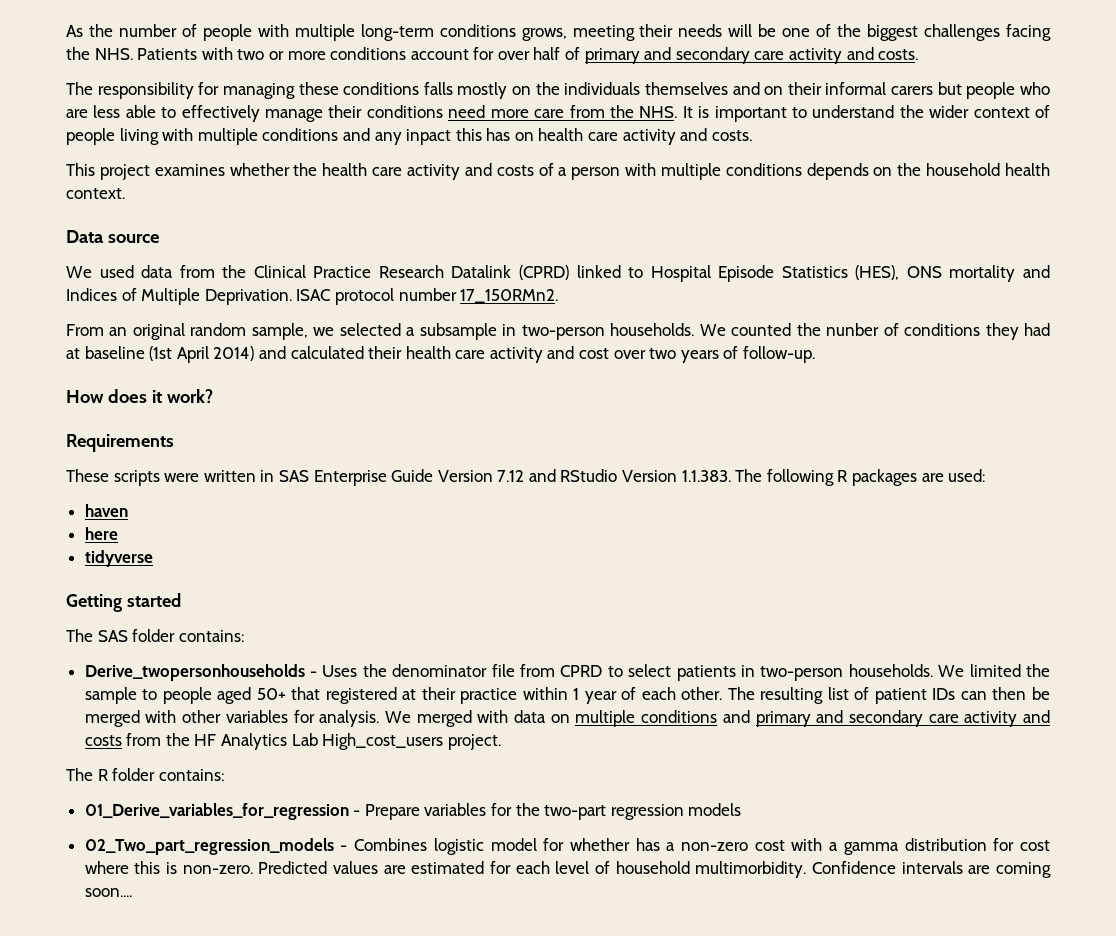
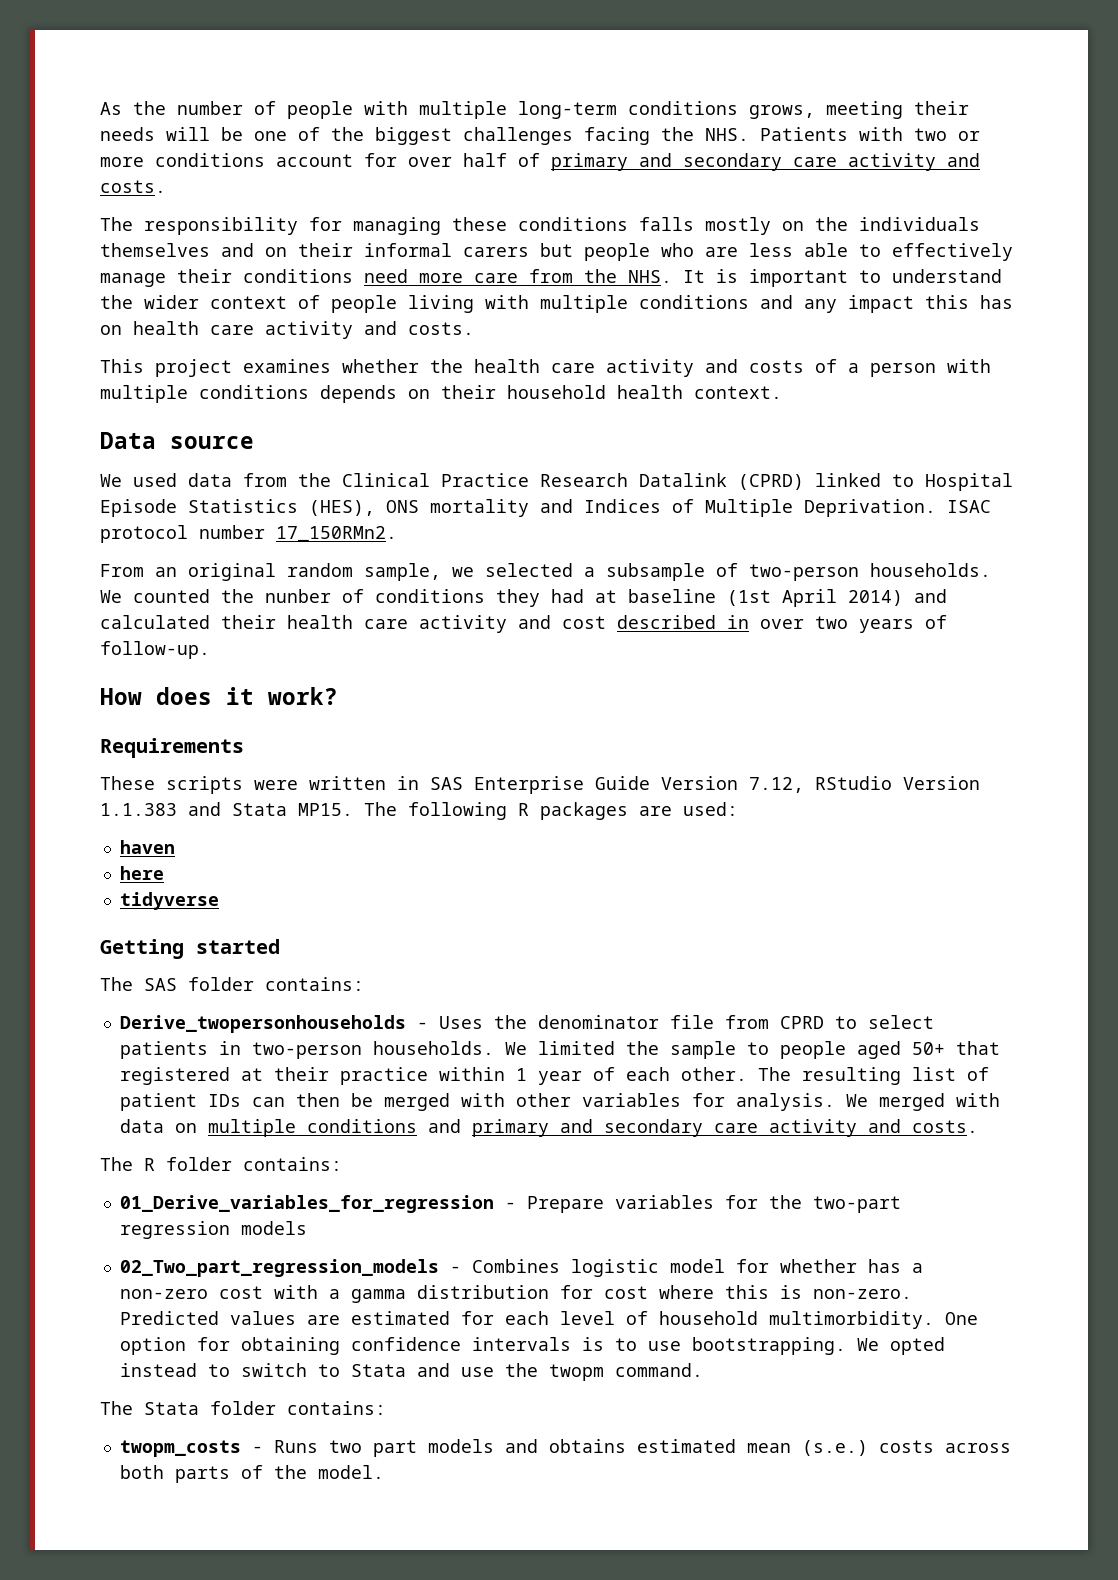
- The responsibility for managing these conditions falls mostly on the individuals themselves and on their informal carers but people who are less able to effectively manage their conditions need more care from the NHS. It is important to understand the wider context of people living with multiple conditions and any inpact this has on health care activity and costs.
+ The responsibility for managing these conditions falls mostly on the individuals themselves and on their informal carers but people who are less able to effectively manage their conditions need more care from the NHS. It is important to understand the wider context of people living with multiple conditions and any impact this has on health care activity and costs.
- This project examines whether the health care activity and costs of a person with multiple conditions depends on the household health context.
+ This project examines whether the health care activity and costs of a person with multiple conditions depends on their household health context.
- From an original random sample, we selected a subsample in two-person households.
+ From an original random sample, we selected a subsample of two-person households.
- We counted the nunber of conditions they had at baseline (1st April 2014) and calculated their health care activity and cost over two years of follow-up.
+ We counted the nunber of conditions they had at baseline (1st April 2014) and calculated their health care activity and cost described in over two years of follow-up.
- These scripts were written in SAS Enterprise Guide Version 7.12 and RStudio Version 1.1.383. The following R packages are used:
+ These scripts were written in SAS Enterprise Guide Version 7.12, RStudio Version 1.1.383 and Stata MP15. The following R packages are used:
- We merged with data on multiple conditions and primary and secondary care activity and costs from the HF Analytics Lab High_cost_users project.
+ We merged with data on multiple conditions and primary and secondary care activity and costs.
- Confidence intervals are coming soon....
+ One option for obtaining confidence intervals is to use bootstrapping. We opted instead to switch to Stata and use the twopm command.
+ The Stata folder contains:
+ twopm_costs - Runs two part models and obtains estimated mean (s.e.) costs across both parts of the model.

